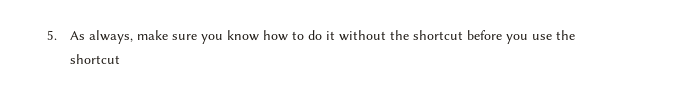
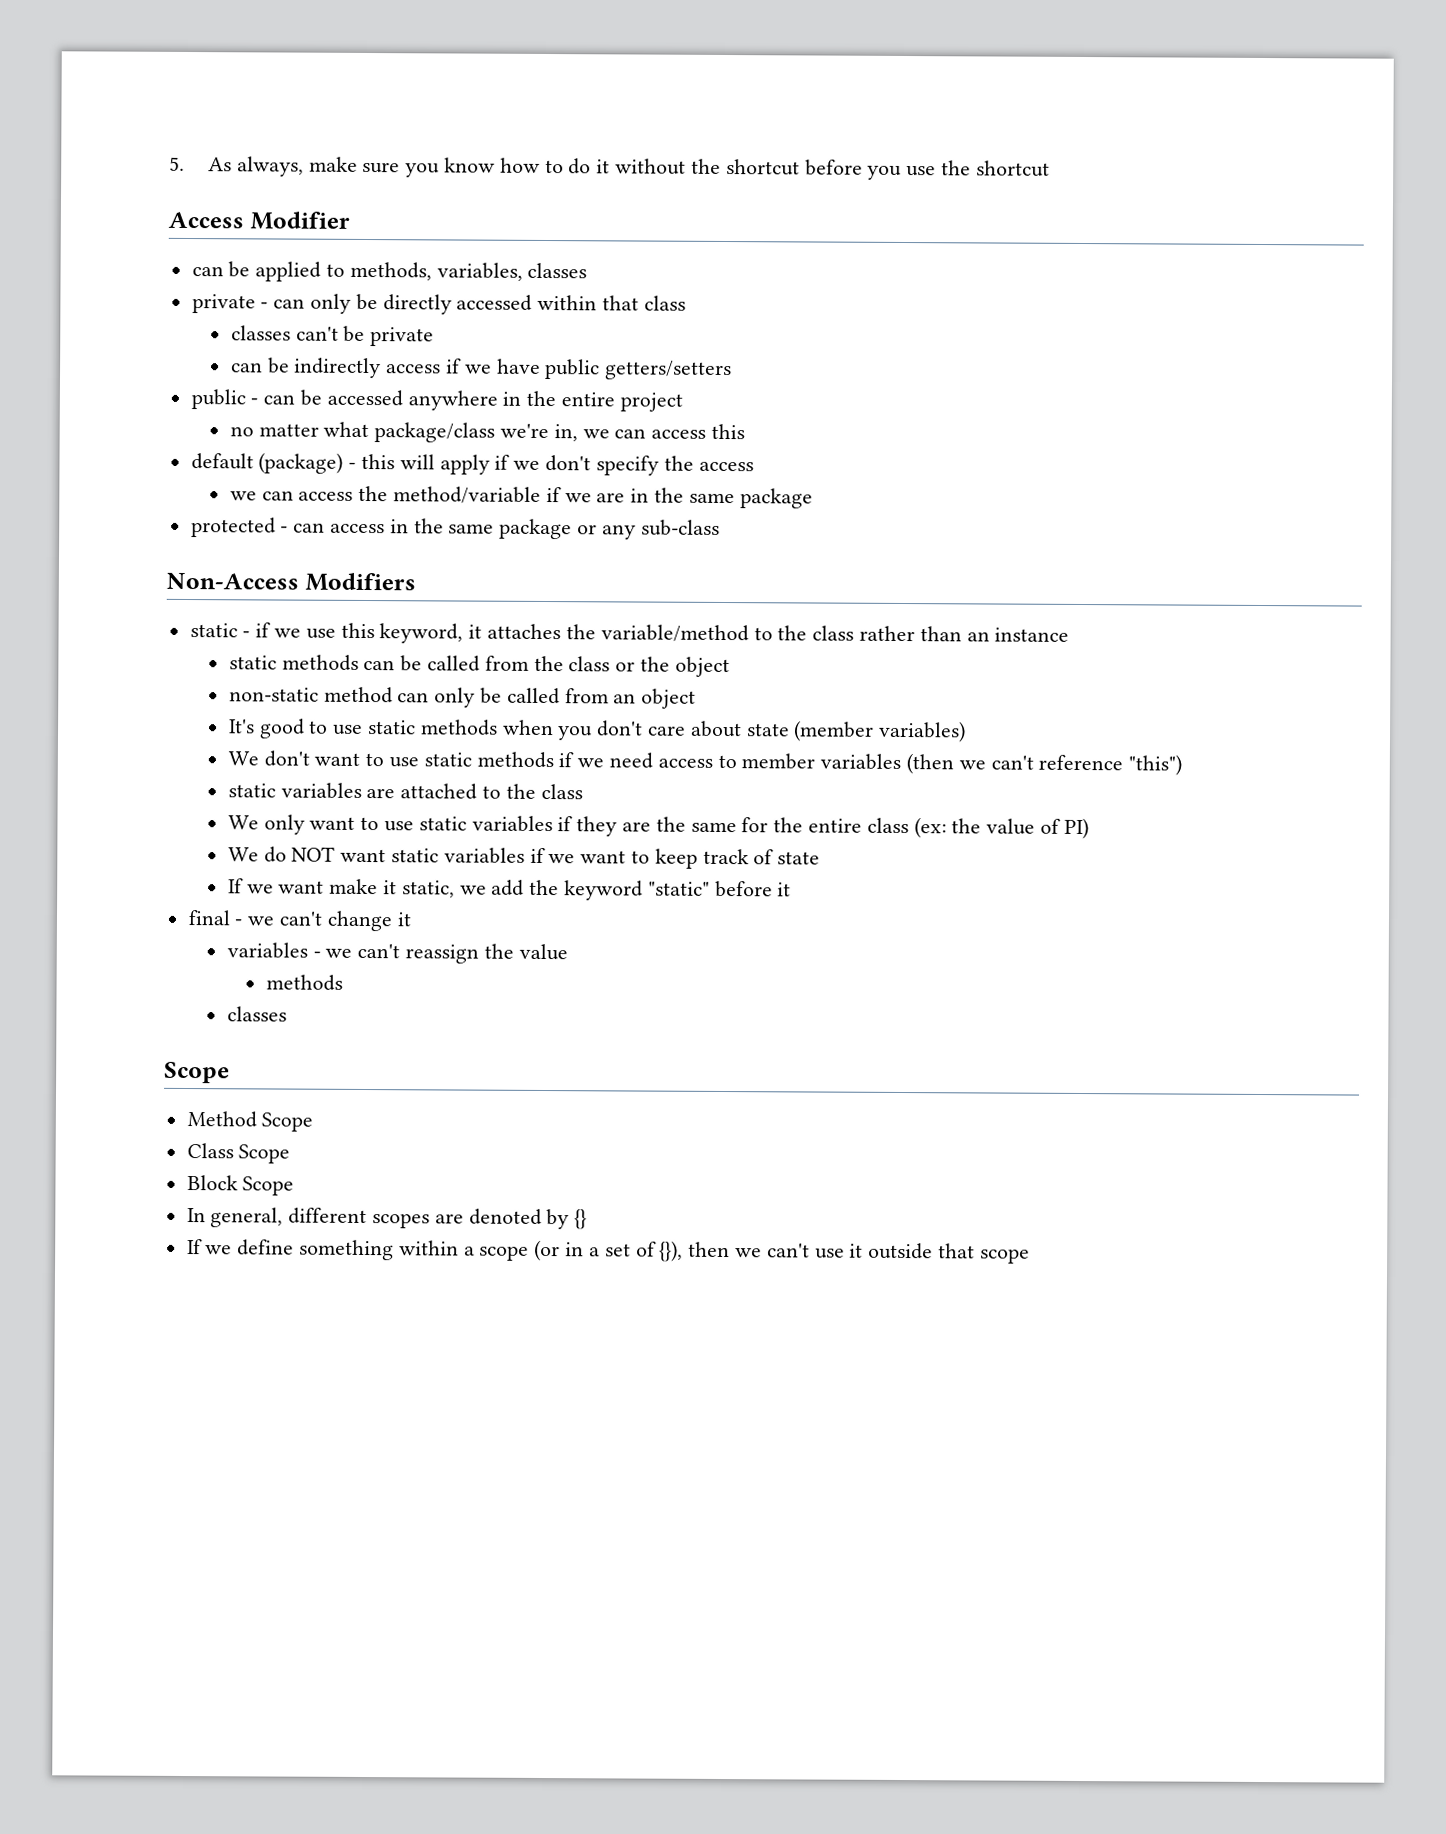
+ Access Modifier
+ can be applied to methods, variables, classes
+ private - can only be directly accessed within that class
+ classes can't be private
+ can be indirectly access if we have public getters/setters
+ public - can be accessed anywhere in the entire project
+ no matter what package/class we're in, we can access this
+ default (package) - this will apply if we don't specify the access
+ we can access the method/variable if we are in the same package
+ protected - can access in the same package or any sub-class
+ Non-Access Modifiers
+ static - if we use this keyword, it attaches the variable/method to the class rather than an instance
+ static methods can be called from the class or the object
+ non-static method can only be called from an object
+ It's good to use static methods when you don't care about state (member variables)
+ We don't want to use static methods if we need access to member variables (then we can't reference "this")
+ static variables are attached to the class
+ We only want to use static variables if they are the same for the entire class (ex: the value of PI)
+ We do NOT want static variables if we want to keep track of state
+ If we want make it static, we add the keyword "static" before it
+ final - we can't change it
+ variables - we can't reassign the value
+ methods
+ classes
+ Scope
+ Method Scope
+ Class Scope
+ Block Scope
+ In general, different scopes are denoted by {}
+ If we define something within a scope (or in a set of {}), then we can't use it outside that scope

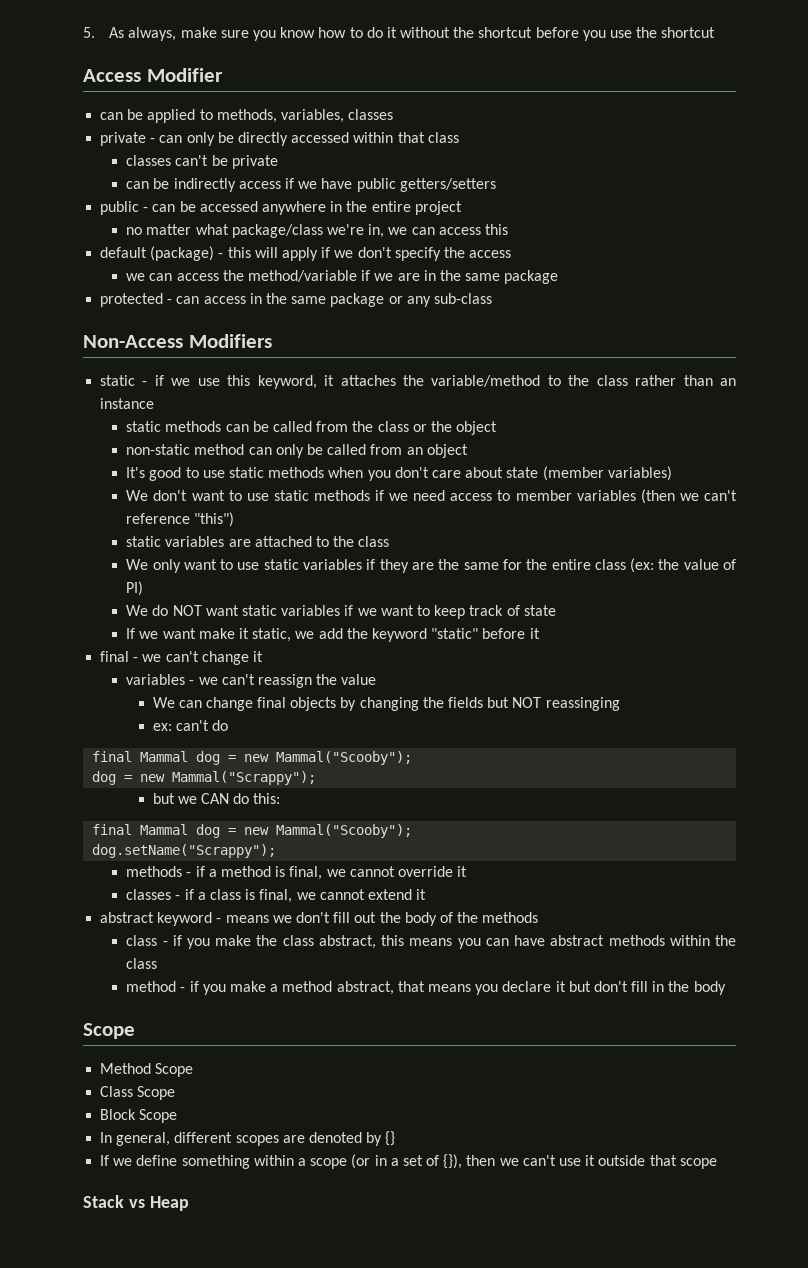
  variables - we can't reassign the value
- methods
- classes
+ We can change final objects by changing the fields but NOT reassinging
+ ex: can't do
+ final Mammal dog = new Mammal("Scooby");
+ dog = new Mammal("Scrappy");
+ but we CAN do this:
+ final Mammal dog = new Mammal("Scooby");
+ dog.setName("Scrappy");
+ methods - if a method is final, we cannot override it
+ classes - if a class is final, we cannot extend it
+ abstract keyword - means we don't fill out the body of the methods
+ class - if you make the class abstract, this means you can have abstract methods within the class
+ method - if you make a method abstract, that means you declare it but don't fill in the body
+ Stack vs Heap

